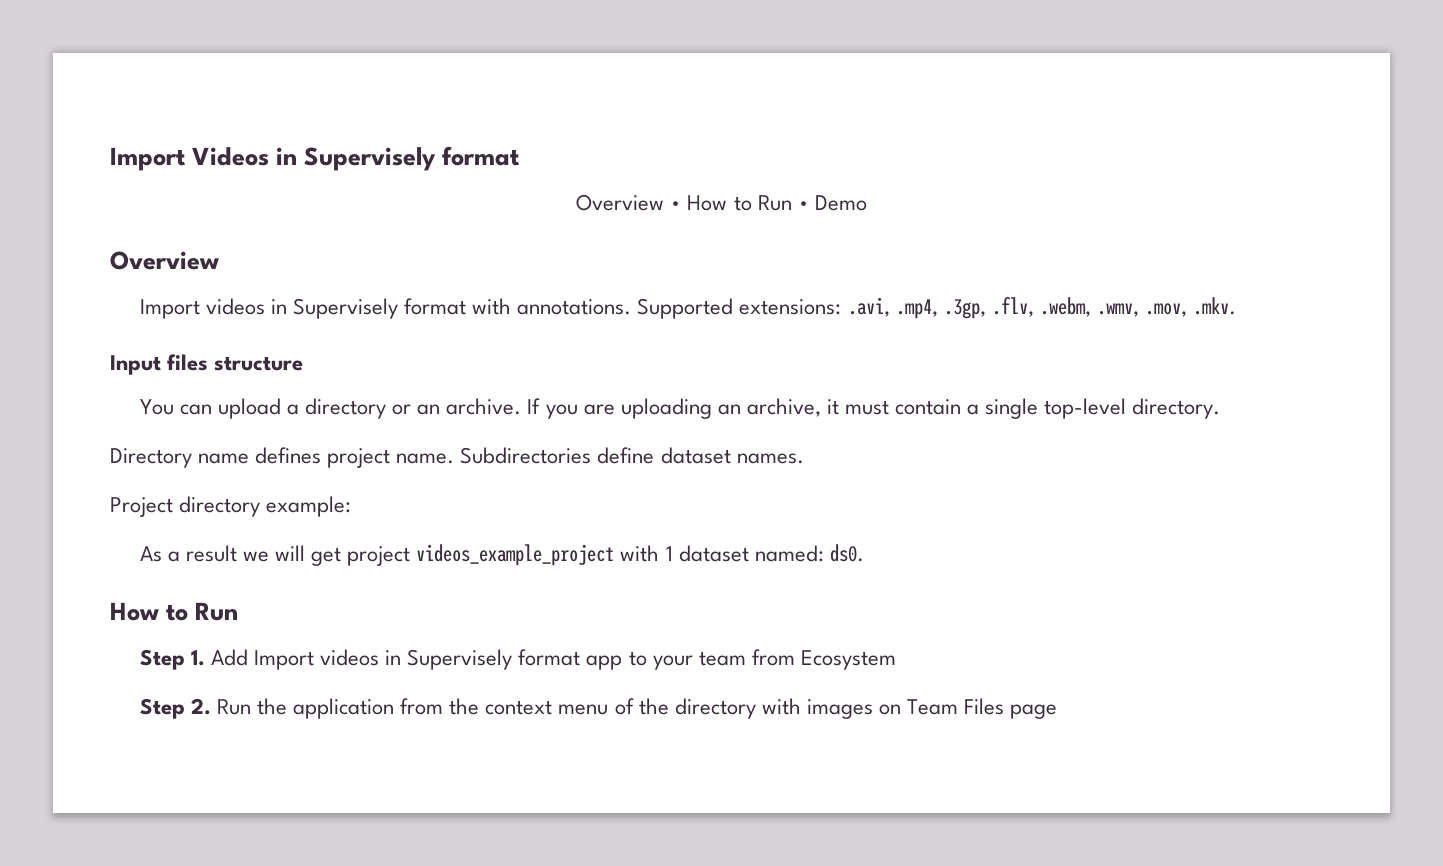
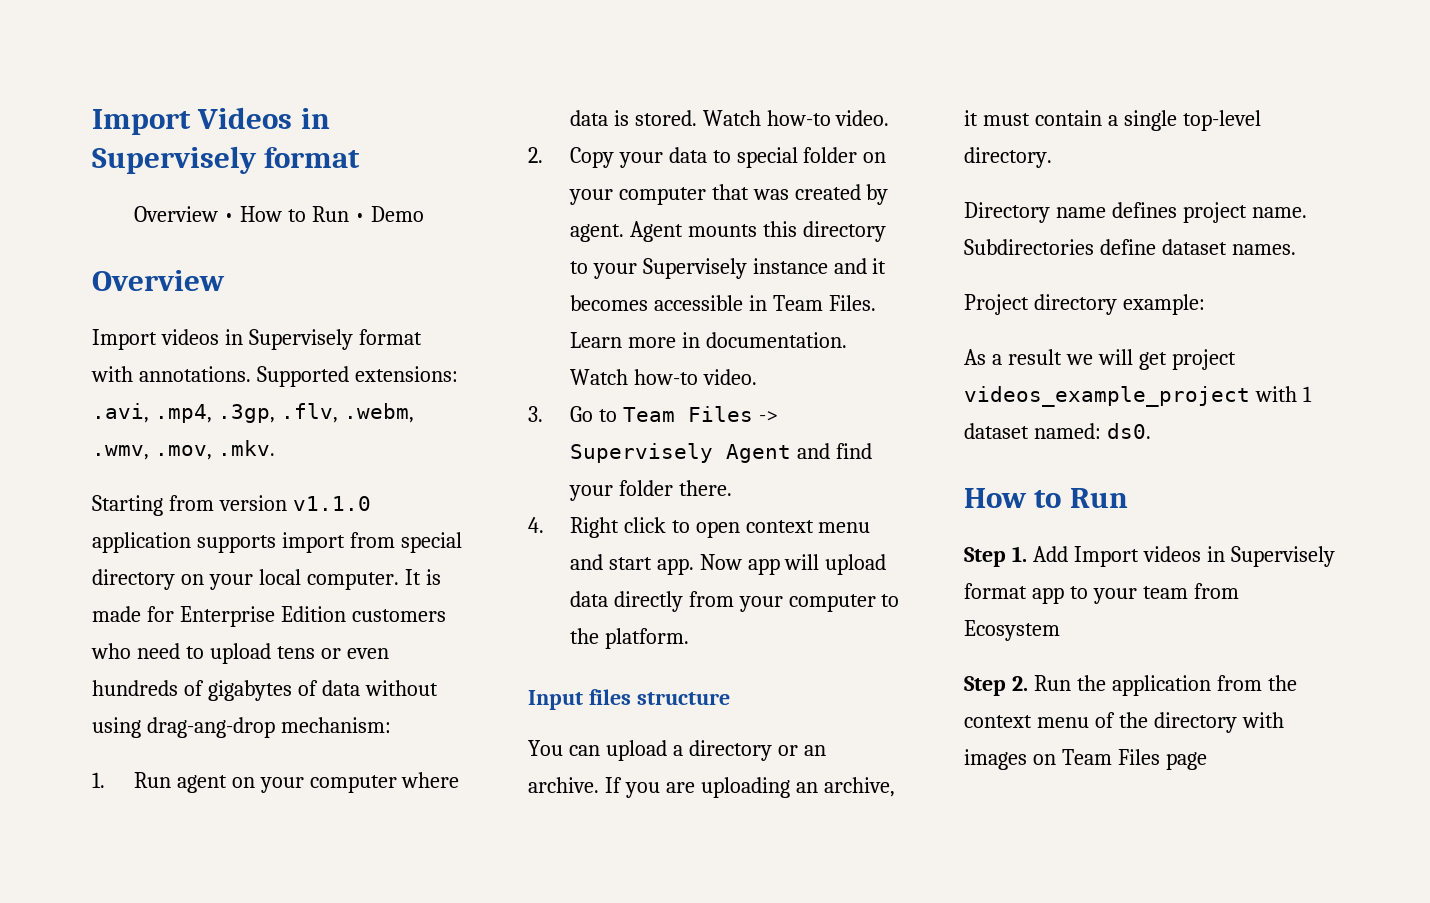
+ Starting from version v1.1.0 application supports import from special directory on your local computer. It is made for Enterprise Edition customers who need to upload tens or even hundreds of gigabytes of data without using drag-ang-drop mechanism:
+ 1. Run agent on your computer where data is stored. Watch how-to video.
+ 2. Copy your data to special folder on your computer that was created by agent. Agent mounts this directory to your Supervisely instance and it becomes accessible in Team Files. Learn more in documentation. Watch how-to video.
+ 3. Go to Team Files -> Supervisely Agent and find your folder there.
+ 4. Right click to open context menu and start app. Now app will upload data directly from your computer to the platform.

